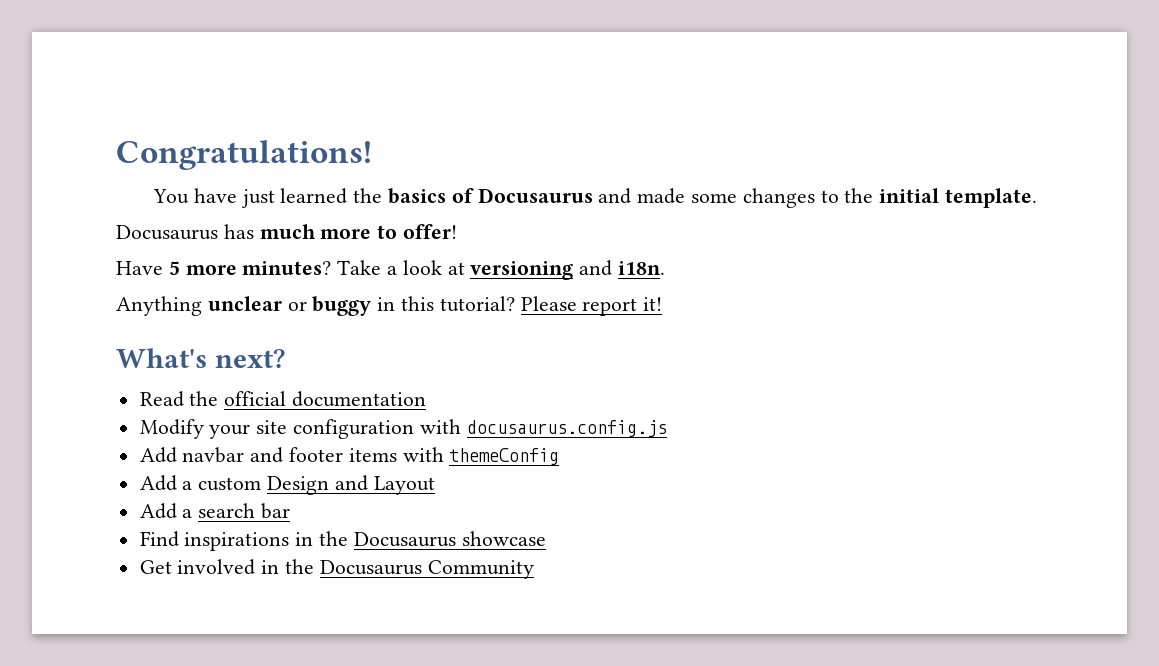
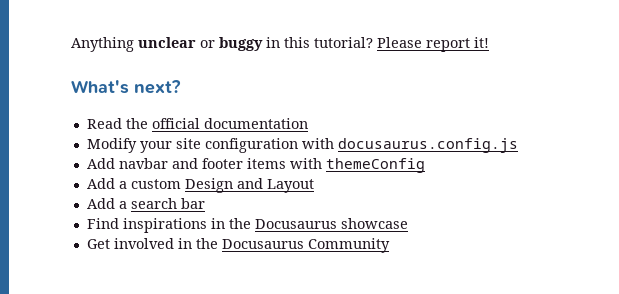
- Congratulations!
- You have just learned the basics of Docusaurus and made some changes to the initial template.
- Docusaurus has much more to offer!
- Have 5 more minutes? Take a look at versioning and i18n.

